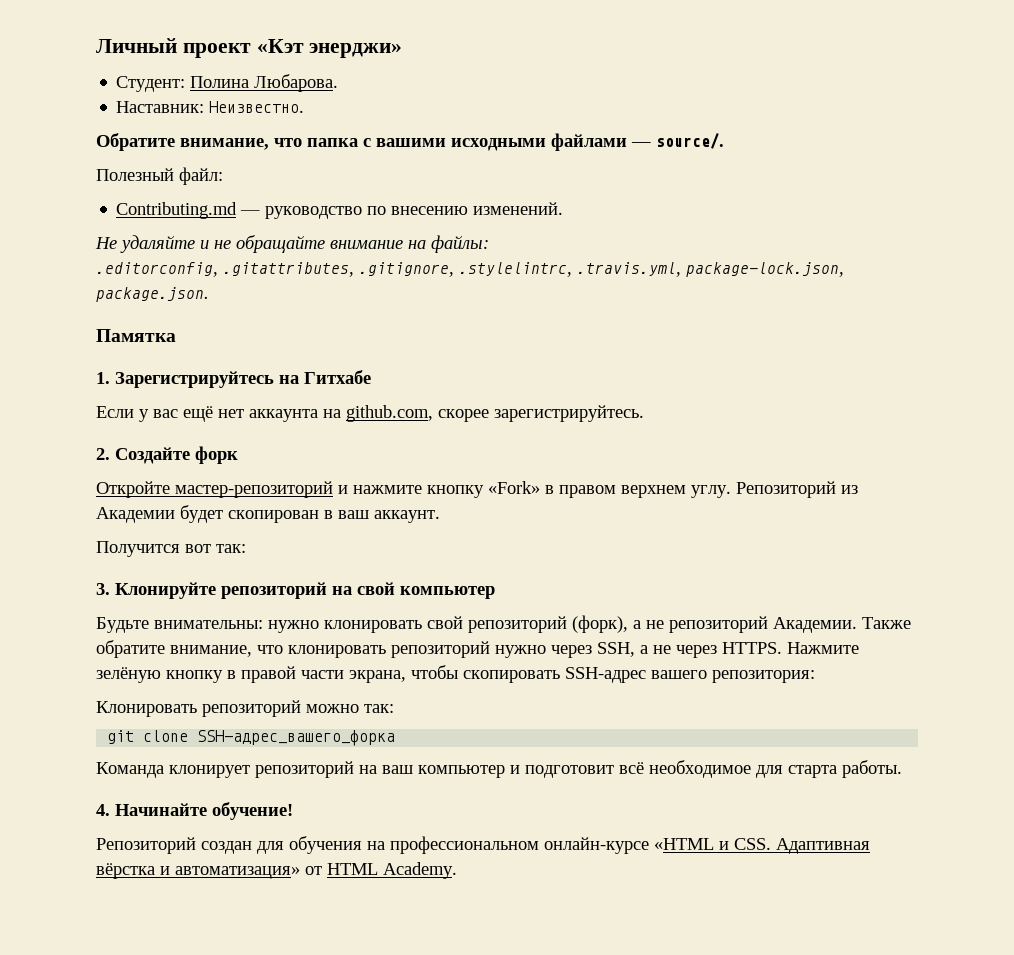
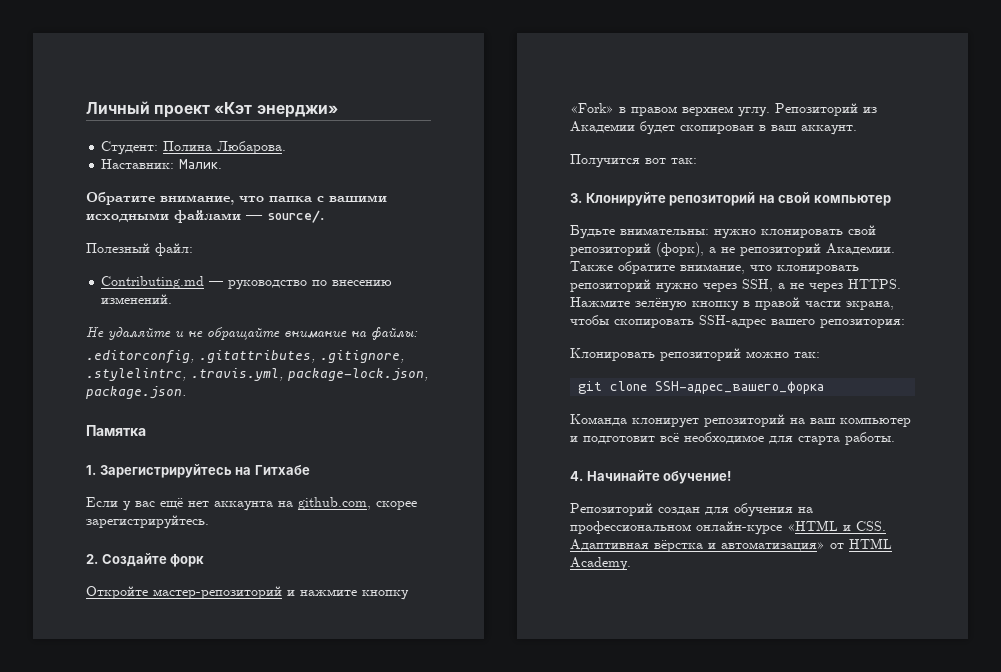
- Наставник: Неизвестно.
+ Наставник: Малик.

